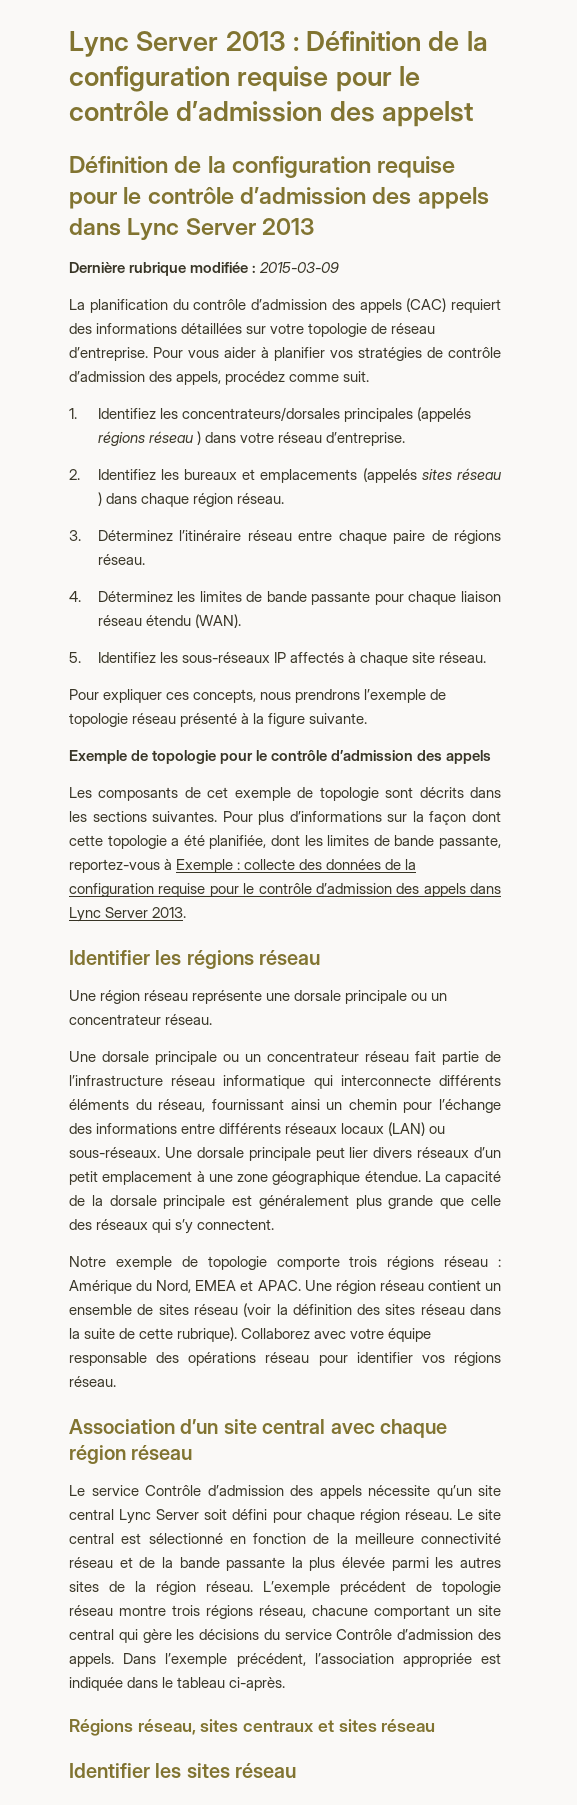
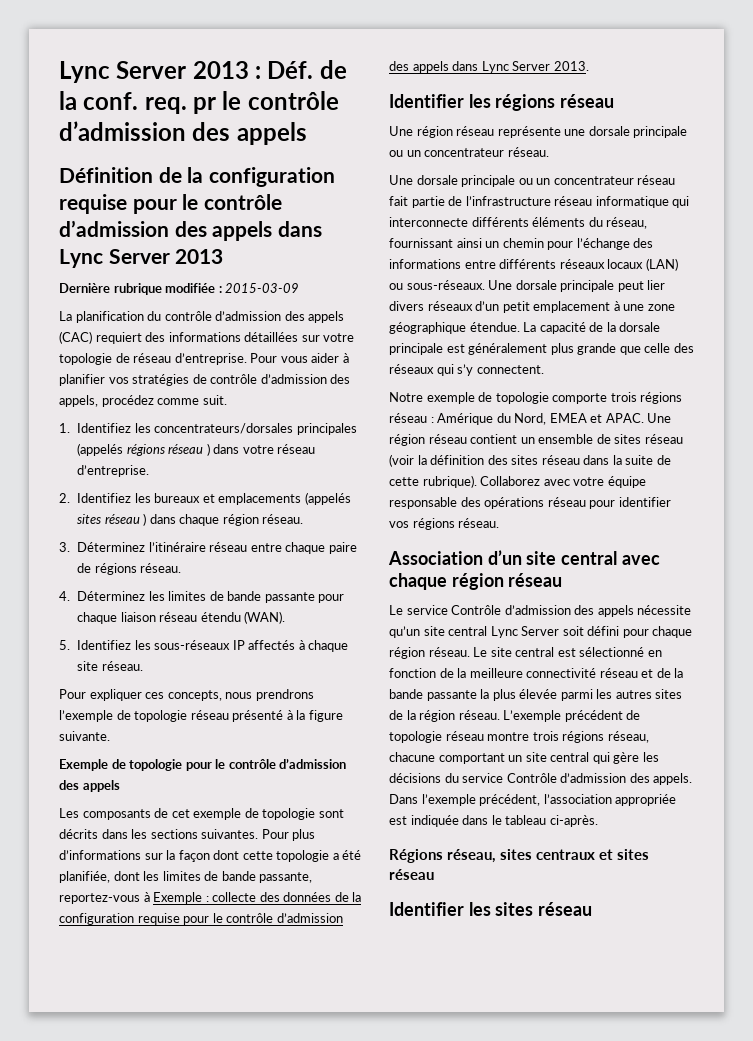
- Lync Server 2013 : Définition de la configuration requise pour le contrôle d’admission des appelst
+ Lync Server 2013 : Déf. de la conf. req. pr le contrôle d’admission des appels

